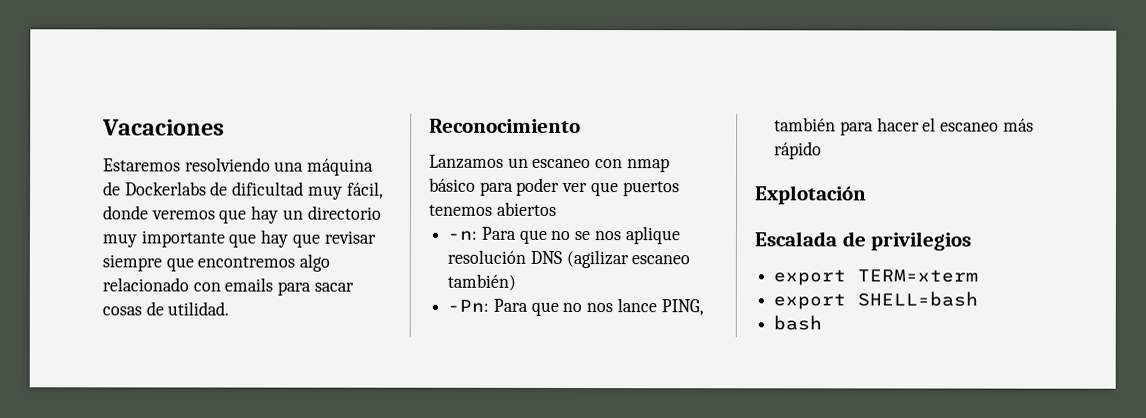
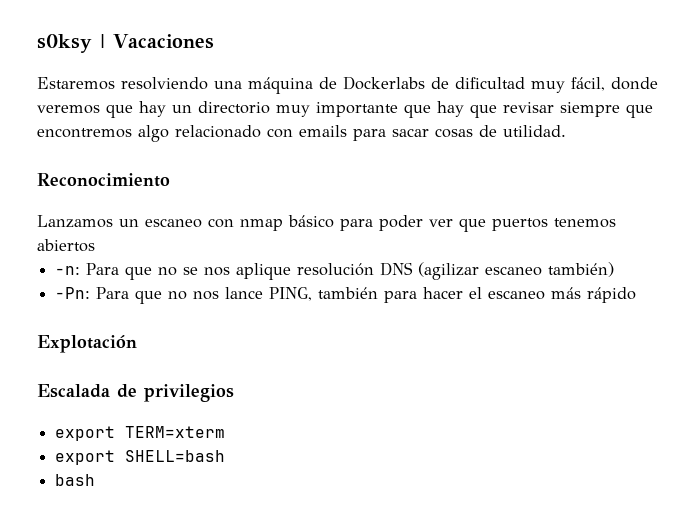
- Vacaciones
+ s0ksy | Vacaciones

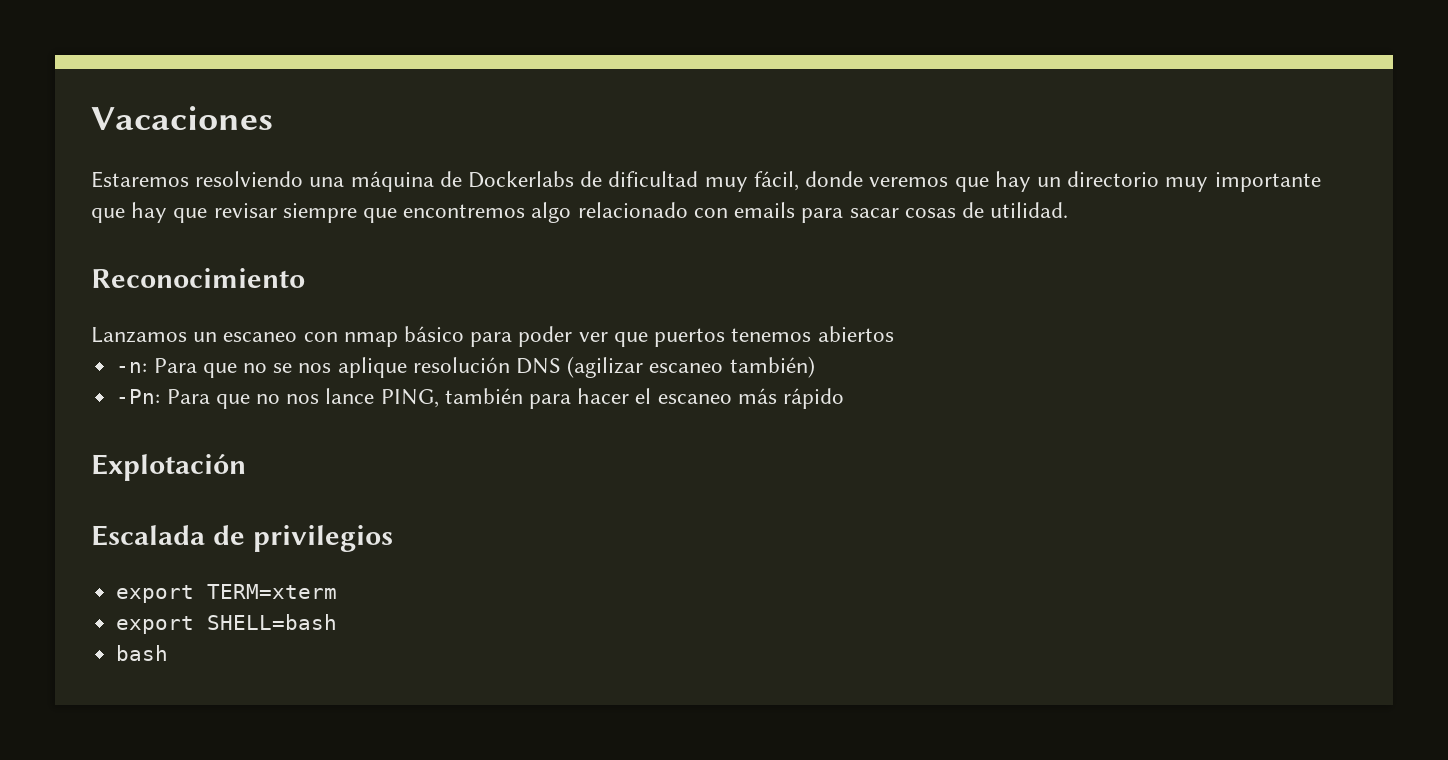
- s0ksy | Vacaciones
+ Vacaciones

